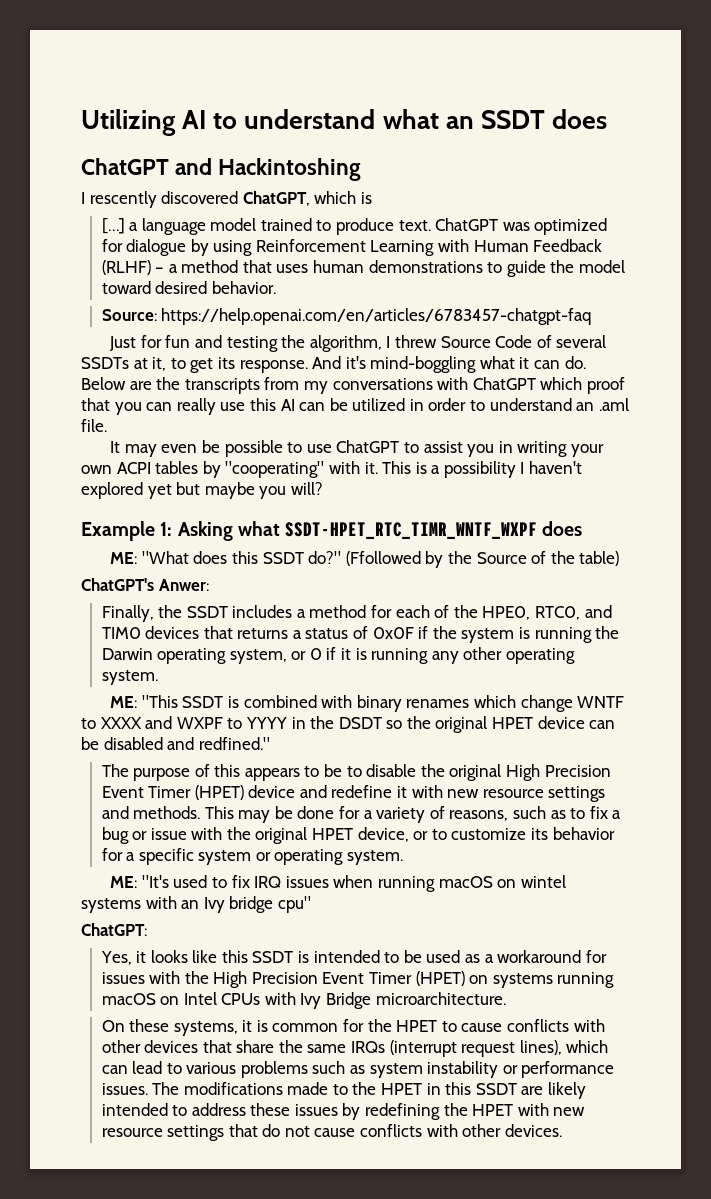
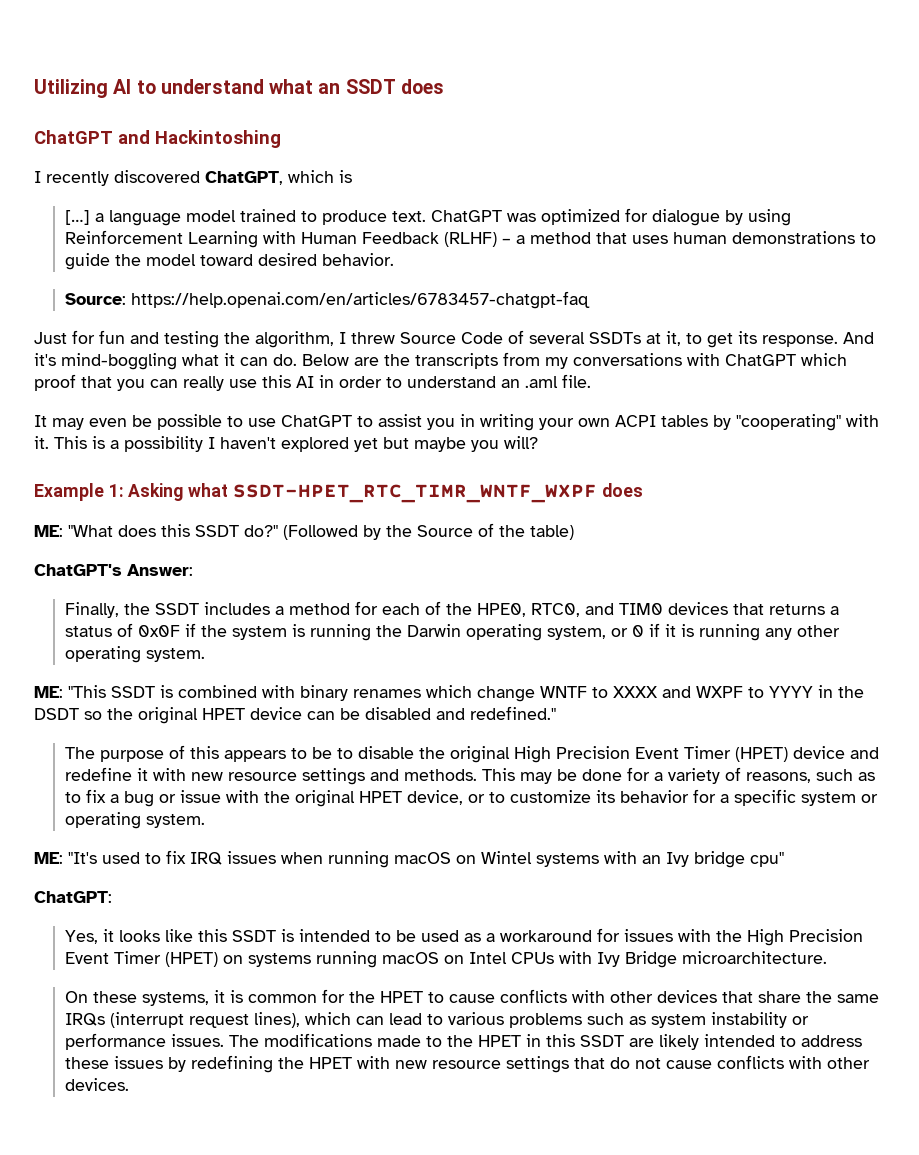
- I rescently discovered ChatGPT, which is
+ I recently discovered ChatGPT, which is
- Below are the transcripts from my conversations with ChatGPT which proof that you can really use this AI can be utilized in order to understand an .aml file.
+ Below are the transcripts from my conversations with ChatGPT which proof that you can really use this AI in order to understand an .aml file.
- (Ffollowed by the Source of the table)
+ (Followed by the Source of the table)
- ChatGPT's Anwer:
+ ChatGPT's Answer:
- ME: "This SSDT is combined with binary renames which change WNTF to XXXX and WXPF to YYYY in the DSDT so the original HPET device can be disabled and redfined."
+ ME: "This SSDT is combined with binary renames which change WNTF to XXXX and WXPF to YYYY in the DSDT so the original HPET device can be disabled and redefined."
- ME: "It's used to fix IRQ issues when running macOS on wintel systems with an Ivy bridge cpu"
+ ME: "It's used to fix IRQ issues when running macOS on Wintel systems with an Ivy bridge cpu"

